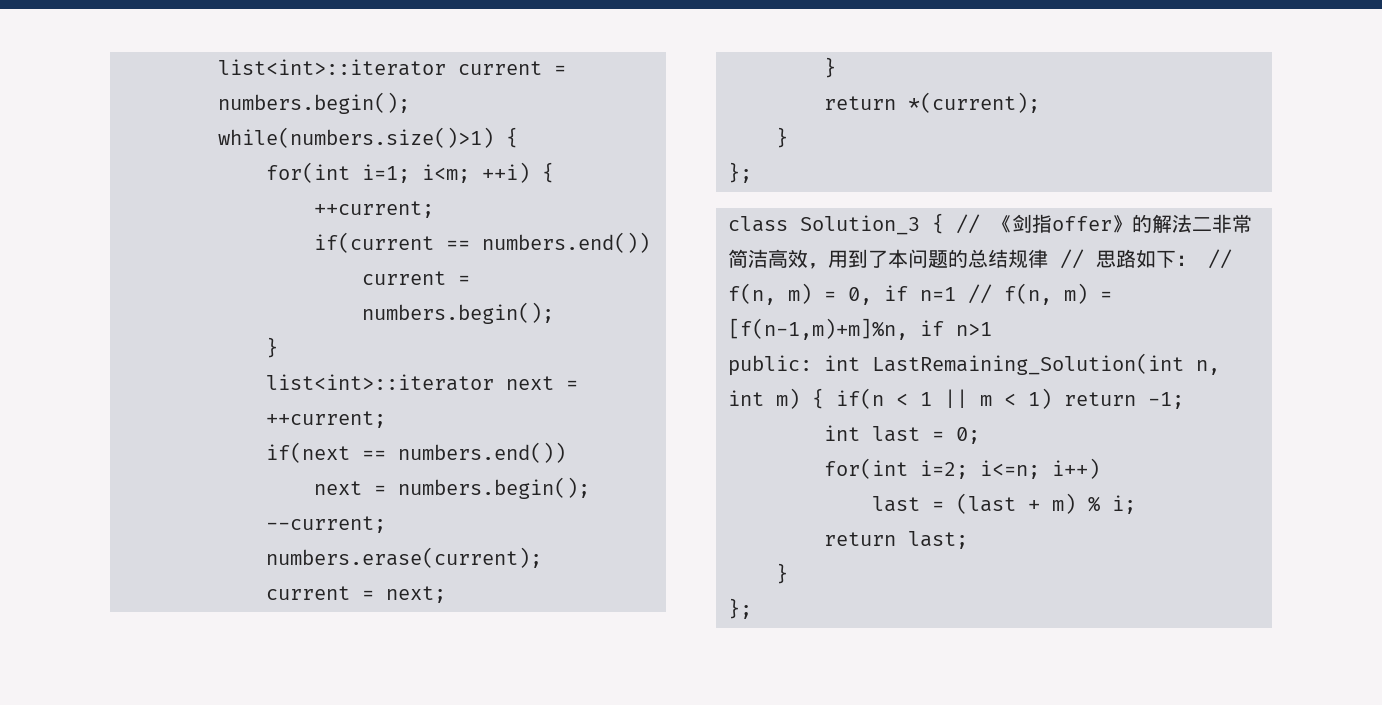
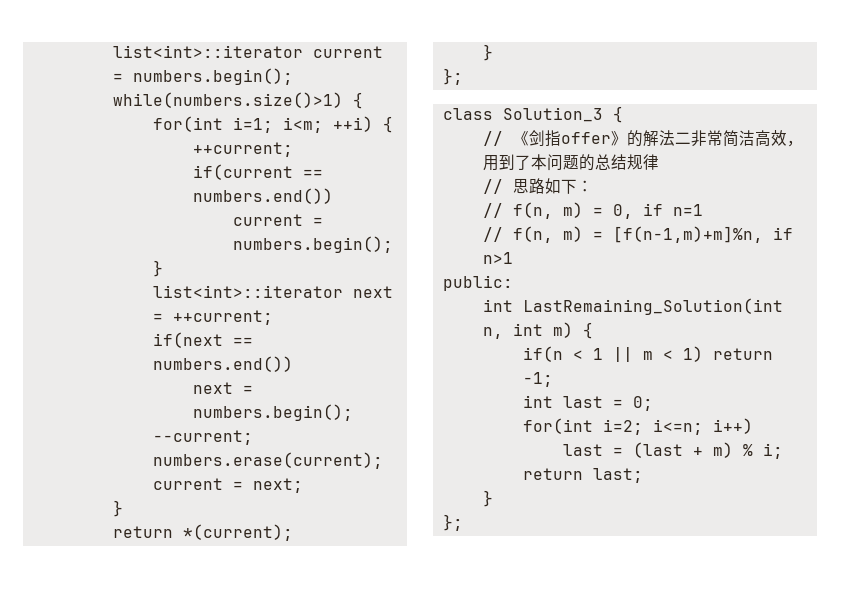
- class Solution_3 { // 《剑指offer》的解法二非常简洁高效，用到了本问题的总结规律 // 思路如下： // f(n, m) = 0, if n=1 // f(n, m) = [f(n-1,m)+m]%n, if n>1
+ class Solution_3 {
+ // 《剑指offer》的解法二非常简洁高效，用到了本问题的总结规律
+ // 思路如下：
+ // f(n, m) = 0, if n=1
+ // f(n, m) = [f(n-1,m)+m]%n, if n>1
- public: int LastRemaining_Solution(int n, int m) { if(n < 1 || m < 1) return -1;
+ public:
+ int LastRemaining_Solution(int n, int m) {
+ if(n < 1 || m < 1) return -1;

